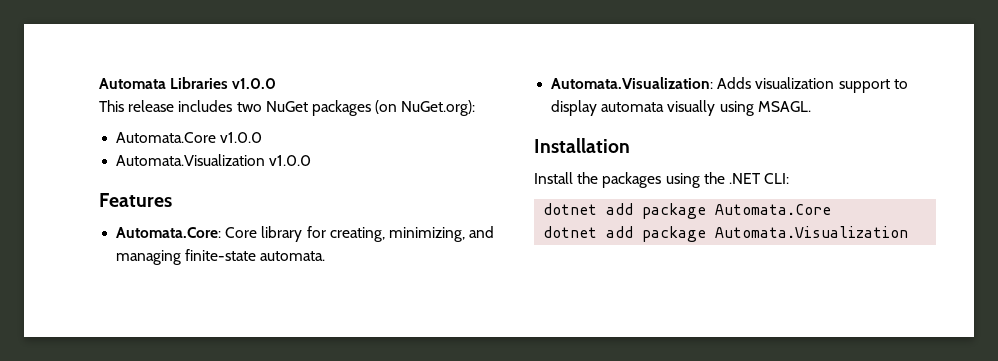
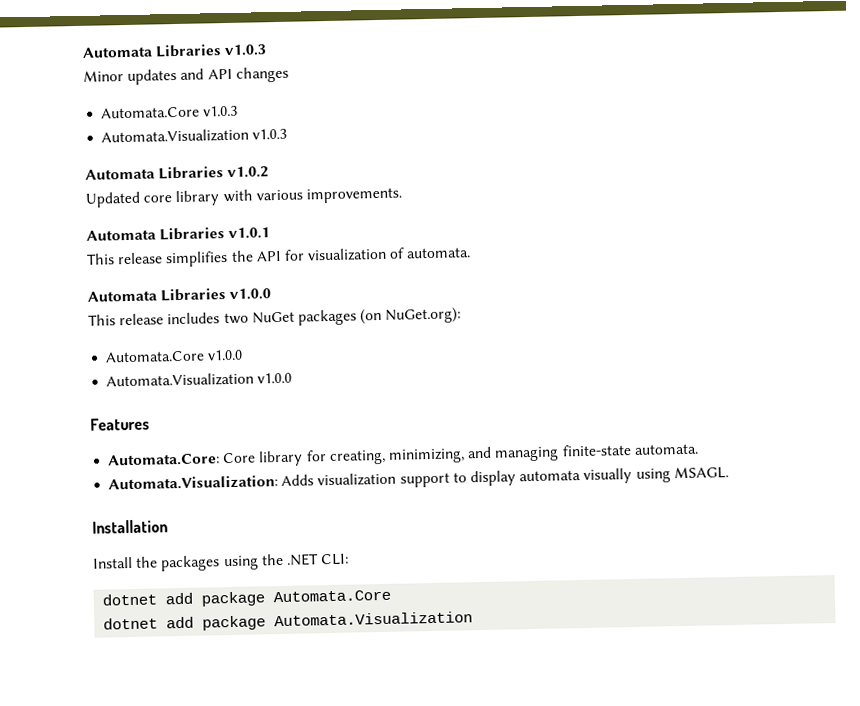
+ Automata Libraries v1.0.3
+ Minor updates and API changes
+ Automata.Core v1.0.3
+ Automata.Visualization v1.0.3
+ Automata Libraries v1.0.2
+ Updated core library with various improvements.
+ Automata Libraries v1.0.1
+ This release simplifies the API for visualization of automata.

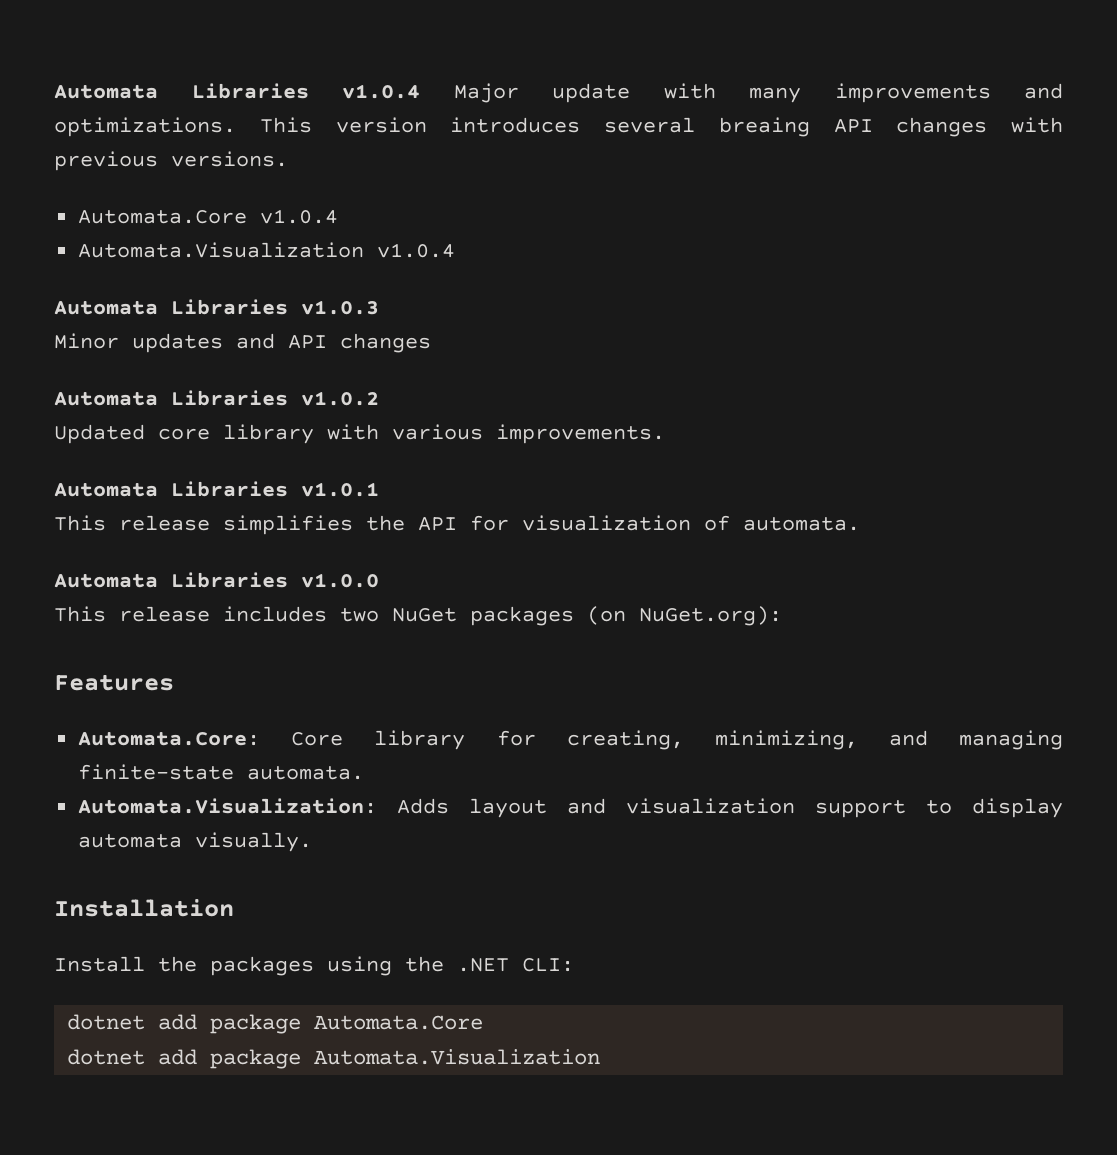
+ Automata Libraries v1.0.4 Major update with many improvements and optimizations. This version introduces several breaing API changes with previous versions.
+ Automata.Core v1.0.4
+ Automata.Visualization v1.0.4
- Automata.Core v1.0.3
- Automata.Visualization v1.0.3
- Automata.Core v1.0.0
- Automata.Visualization v1.0.0
- Automata.Visualization: Adds visualization support to display automata visually using MSAGL.
+ Automata.Visualization: Adds layout and visualization support to display automata visually.

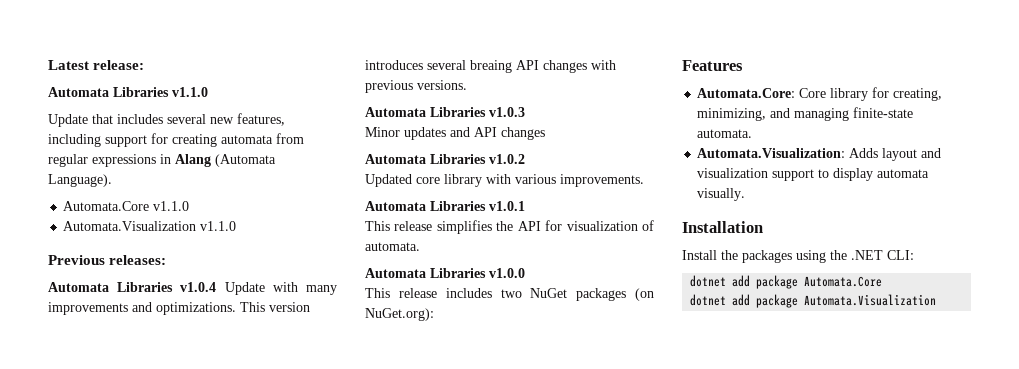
+ Latest release:
+ Automata Libraries v1.1.0
+ Update that includes several new features, including support for creating automata from regular expressions in Alang (Automata Language).
+ Automata.Core v1.1.0
+ Automata.Visualization v1.1.0
+ Previous releases:
- Automata Libraries v1.0.4 Major update with many improvements and optimizations.
+ Automata Libraries v1.0.4 Update with many improvements and optimizations.
- Automata.Core v1.0.4
- Automata.Visualization v1.0.4

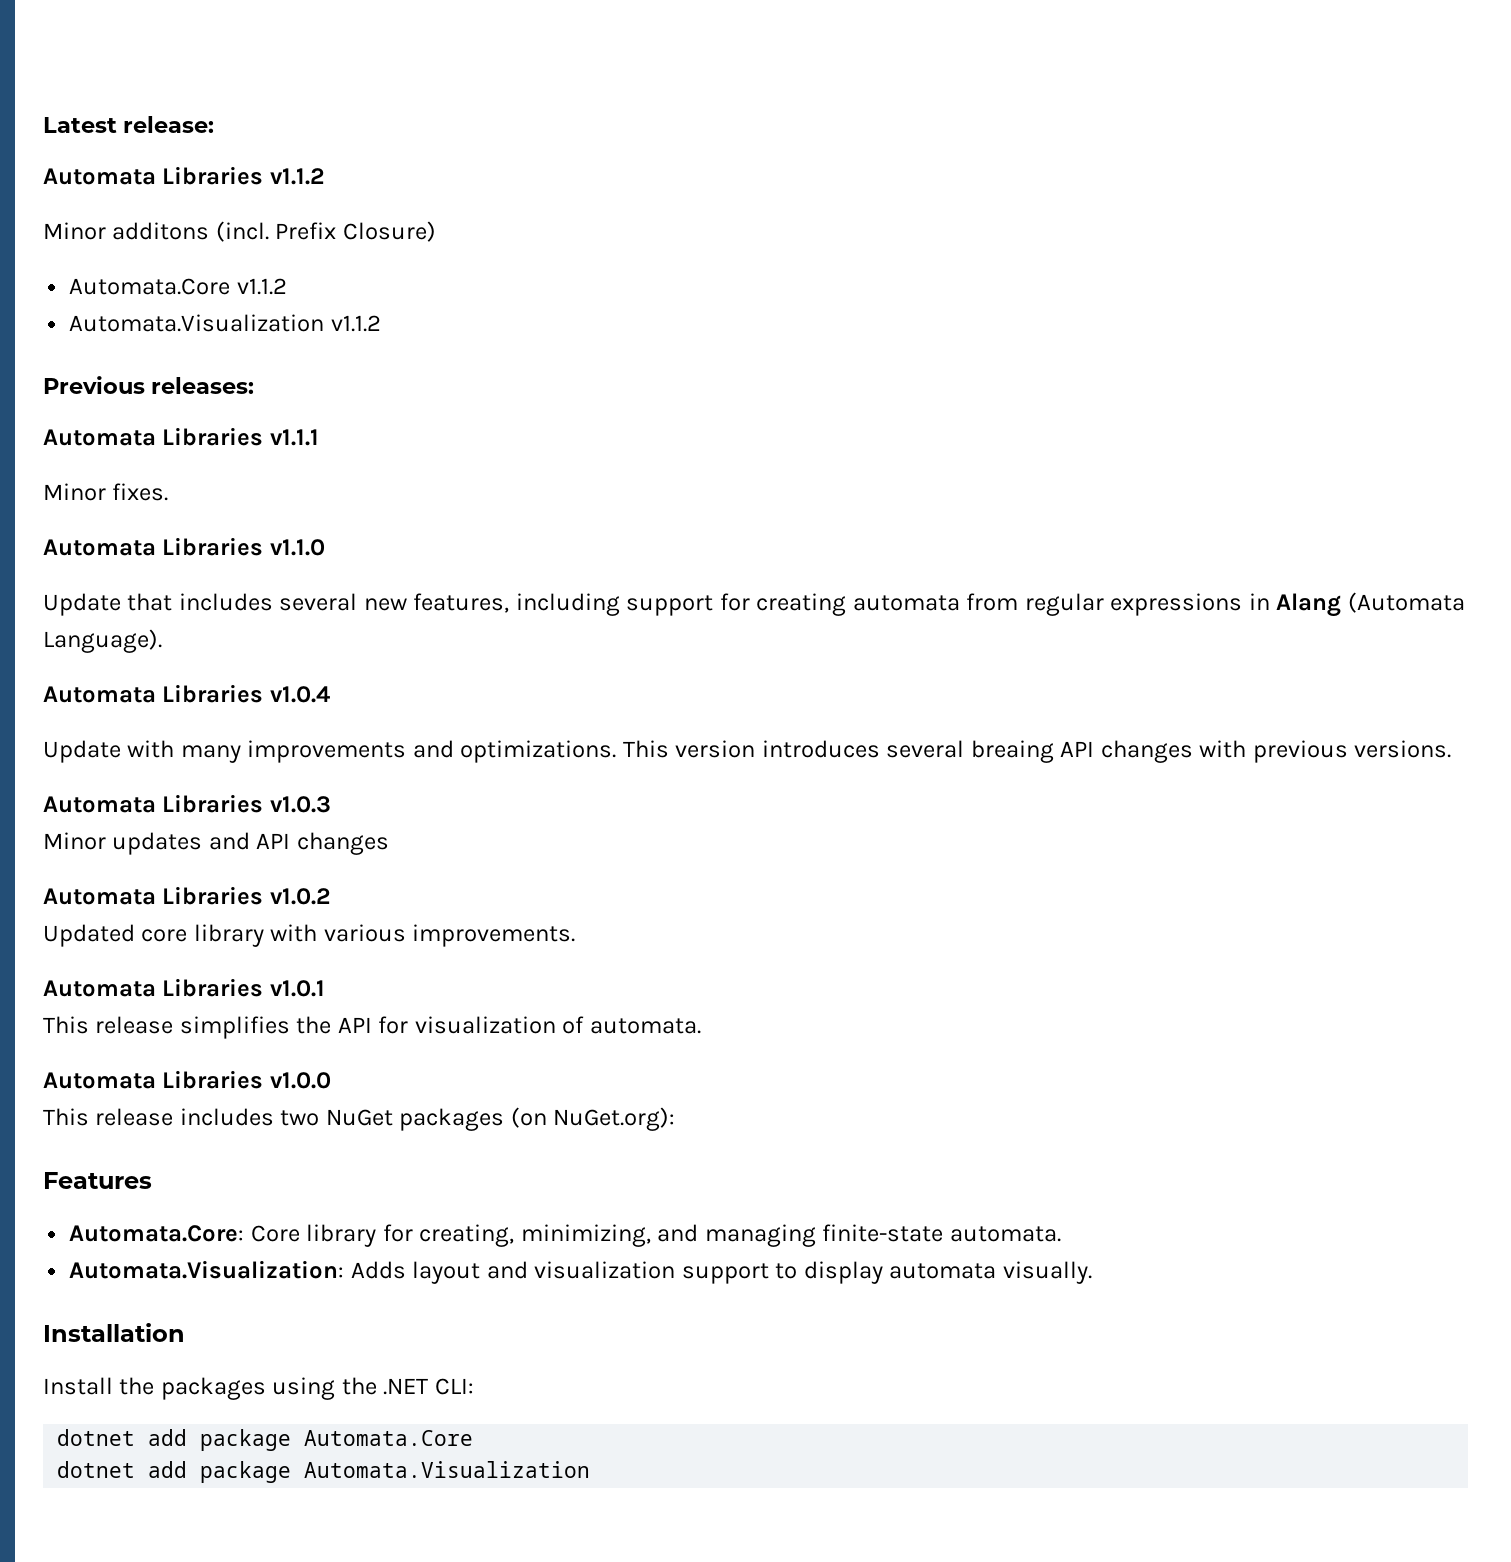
+ Automata Libraries v1.1.2
+ Minor additons (incl. Prefix Closure)
+ Automata.Core v1.1.2
+ Automata.Visualization v1.1.2
+ Previous releases:
+ Automata Libraries v1.1.1
+ Minor fixes.
- Automata.Core v1.1.0
- Automata.Visualization v1.1.0
- Previous releases:
- Automata Libraries v1.0.4 Update with many improvements and optimizations.
+ Automata Libraries v1.0.4
+ Update with many improvements and optimizations.

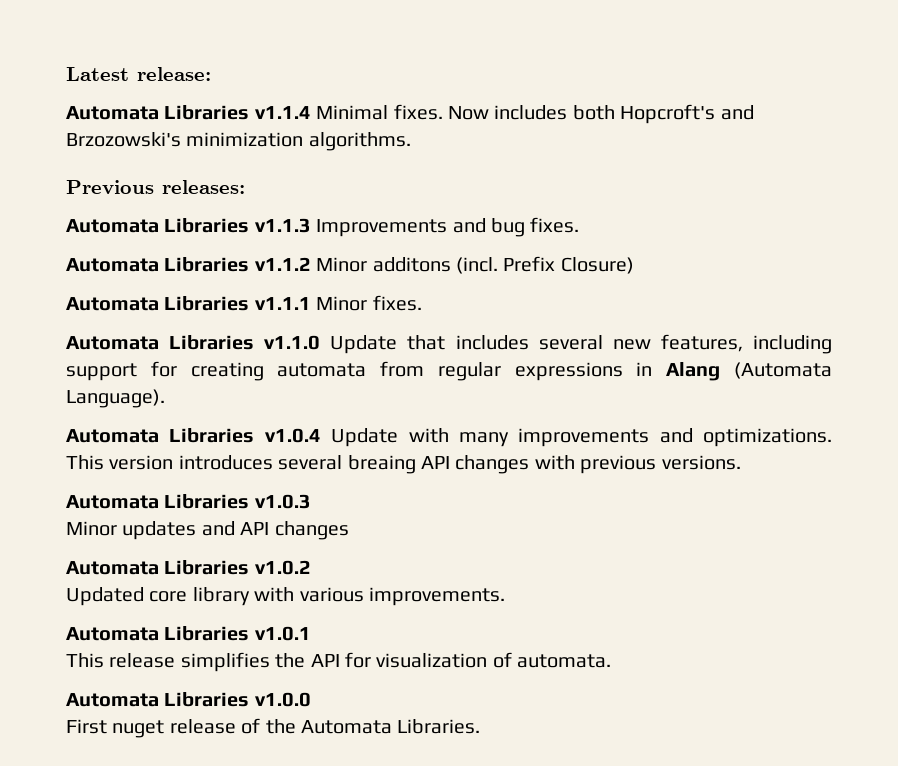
+ Automata Libraries v1.1.4 Minimal fixes. Now includes both Hopcroft's and Brzozowski's minimization algorithms.
+ Previous releases:
+ Automata Libraries v1.1.3 Improvements and bug fixes.
- Automata Libraries v1.1.2
- Minor additons (incl. Prefix Closure)
+ Automata Libraries v1.1.2 Minor additons (incl. Prefix Closure)
- Automata.Core v1.1.2
- Automata.Visualization v1.1.2
- Previous releases:
- Automata Libraries v1.1.1
- Minor fixes.
+ Automata Libraries v1.1.1 Minor fixes.
- Automata Libraries v1.1.0
- Update that includes several new features, including support for creating automata from regular expressions in Alang (Automata Language).
+ Automata Libraries v1.1.0 Update that includes several new features, including support for creating automata from regular expressions in Alang (Automata Language).
- Automata Libraries v1.0.4
- Update with many improvements and optimizations.
+ Automata Libraries v1.0.4 Update with many improvements and optimizations.
- This release includes two NuGet packages (on NuGet.org):
- Features
- Automata.Core: Core library for creating, minimizing, and managing finite-state automata.
- Automata.Visualization: Adds layout and visualization support to display automata visually.
- Installation
- Install the packages using the .NET CLI:
- dotnet add package Automata.Core
- dotnet add package Automata.Visualization
+ First nuget release of the Automata Libraries.

